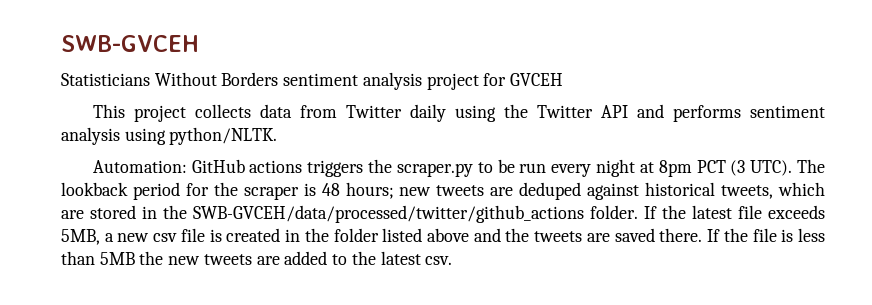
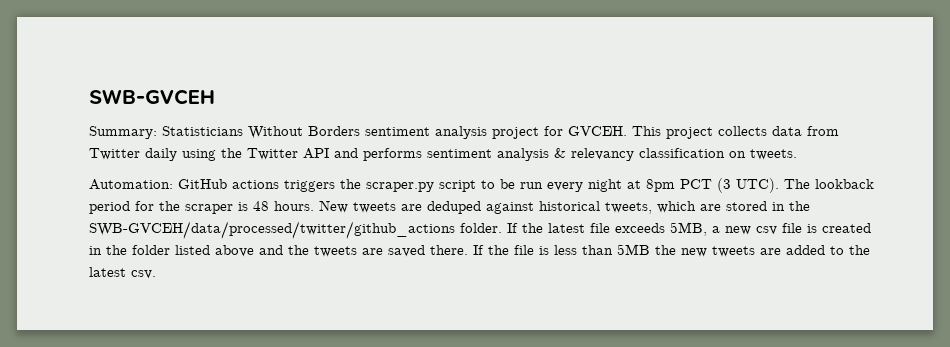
- Statisticians Without Borders sentiment analysis project for GVCEH
- This project collects data from Twitter daily using the Twitter API and performs sentiment analysis using python/NLTK.
+ Summary: Statisticians Without Borders sentiment analysis project for GVCEH. This project collects data from Twitter daily using the Twitter API and performs sentiment analysis & relevancy classification on tweets.
- Automation: GitHub actions triggers the scraper.py to be run every night at 8pm PCT (3 UTC).
+ Automation: GitHub actions triggers the scraper.py script to be run every night at 8pm PCT (3 UTC).
- The lookback period for the scraper is 48 hours; new tweets are deduped against historical tweets, which are stored in the SWB-GVCEH/data/processed/twitter/github_actions folder.
+ The lookback period for the scraper is 48 hours. New tweets are deduped against historical tweets, which are stored in the SWB-GVCEH/data/processed/twitter/github_actions folder.

